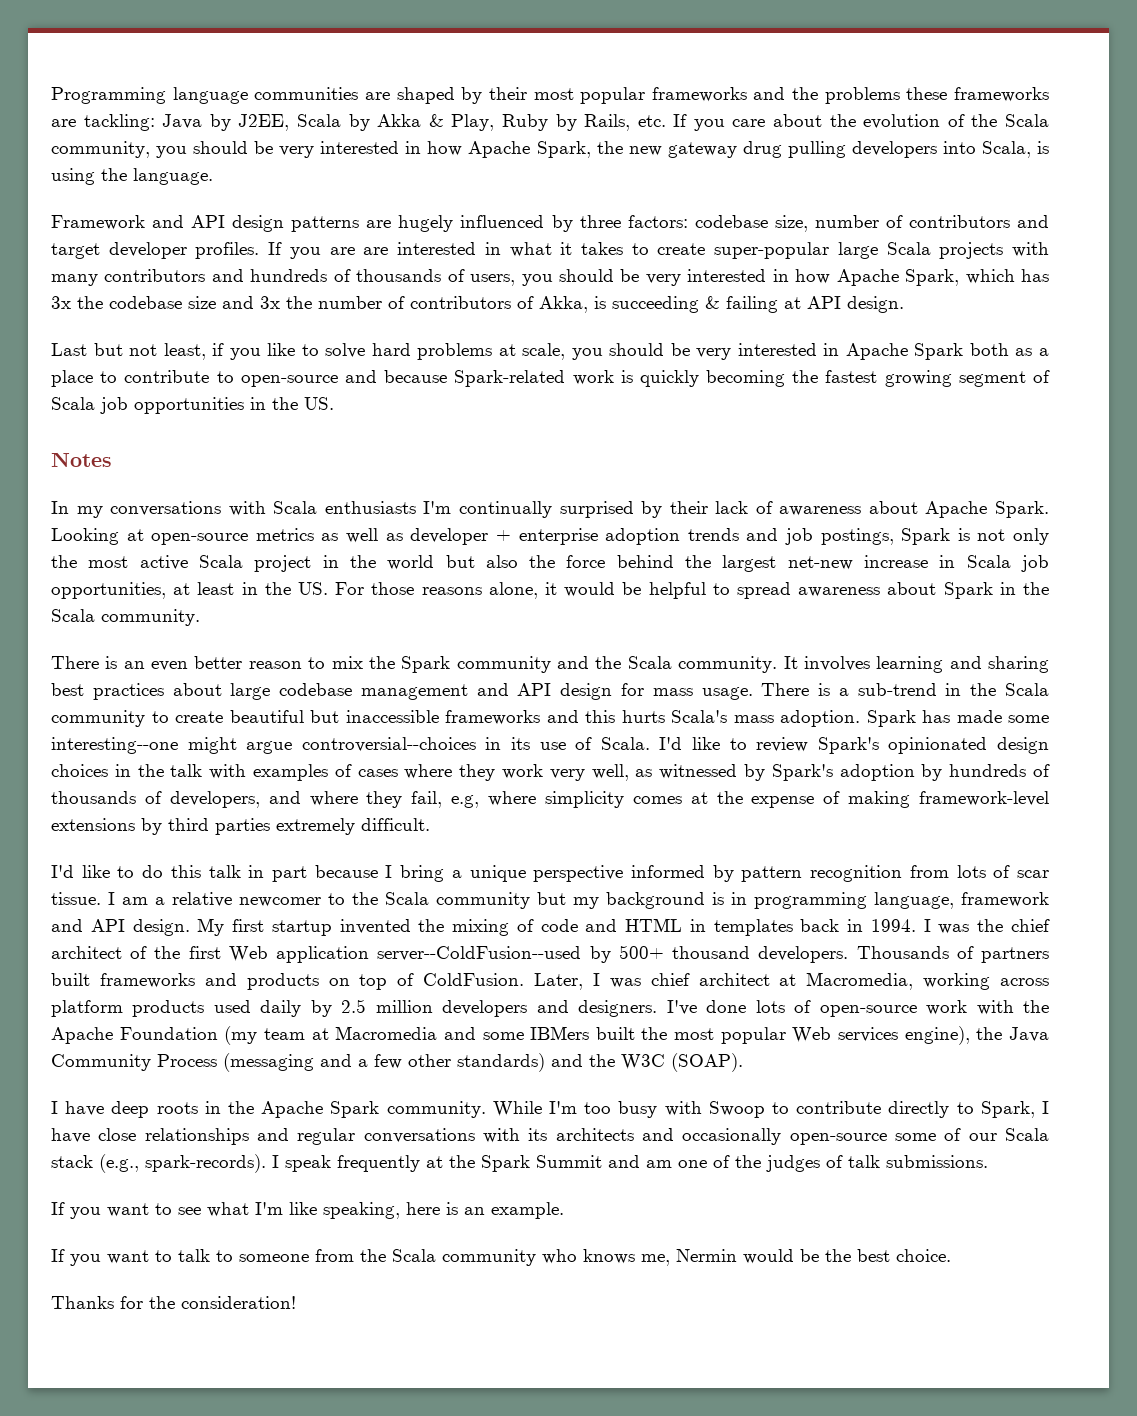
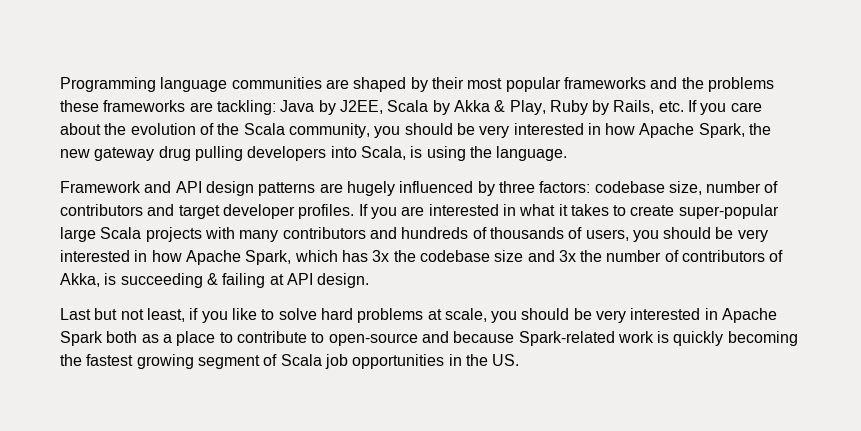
- If you are are interested in what it takes to create super-popular large Scala projects with many contributors and hundreds of thousands of users, you should be very interested in how Apache Spark, which has 3x the codebase size and 3x the number of contributors of Akka, is succeeding & failing at API design.
+ If you are interested in what it takes to create super-popular large Scala projects with many contributors and hundreds of thousands of users, you should be very interested in how Apache Spark, which has 3x the codebase size and 3x the number of contributors of Akka, is succeeding & failing at API design.
- Notes
- In my conversations with Scala enthusiasts I'm continually surprised by their lack of awareness about Apache Spark. Looking at open-source metrics as well as developer + enterprise adoption trends and job postings, Spark is not only the most active Scala project in the world but also the force behind the largest net-new increase in Scala job opportunities, at least in the US. For those reasons alone, it would be helpful to spread awareness about Spark in the Scala community.
- There is an even better reason to mix the Spark community and the Scala community. It involves learning and sharing best practices about large codebase management and API design for mass usage. There is a sub-trend in the Scala community to create beautiful but inaccessible frameworks and this hurts Scala's mass adoption. Spark has made some interesting--one might argue controversial--choices in its use of Scala. I'd like to review Spark's opinionated design choices in the talk with examples of cases where they work very well, as witnessed by Spark's adoption by hundreds of thousands of developers, and where they fail, e.g, where simplicity comes at the expense of making framework-level extensions by third parties extremely difficult.
- I'd like to do this talk in part because I bring a unique perspective informed by pattern recognition from lots of scar tissue. I am a relative newcomer to the Scala community but my background is in programming language, framework and API design. My first startup invented the mixing of code and HTML in templates back in 1994. I was the chief architect of the first Web application server--ColdFusion--used by 500+ thousand developers. Thousands of partners built frameworks and products on top of ColdFusion. Later, I was chief architect at Macromedia, working across platform products used daily by 2.5 million developers and designers. I've done lots of open-source work with the Apache Foundation (my team at Macromedia and some IBMers built the most popular Web services engine), the Java Community Process (messaging and a few other standards) and the W3C (SOAP).
- I have deep roots in the Apache Spark community. While I'm too busy with Swoop to contribute directly to Spark, I have close relationships and regular conversations with its architects and occasionally open-source some of our Scala stack (e.g., spark-records). I speak frequently at the Spark Summit and am one of the judges of talk submissions.
- If you want to see what I'm like speaking, here is an example.
- If you want to talk to someone from the Scala community who knows me, Nermin would be the best choice.
- Thanks for the consideration!

